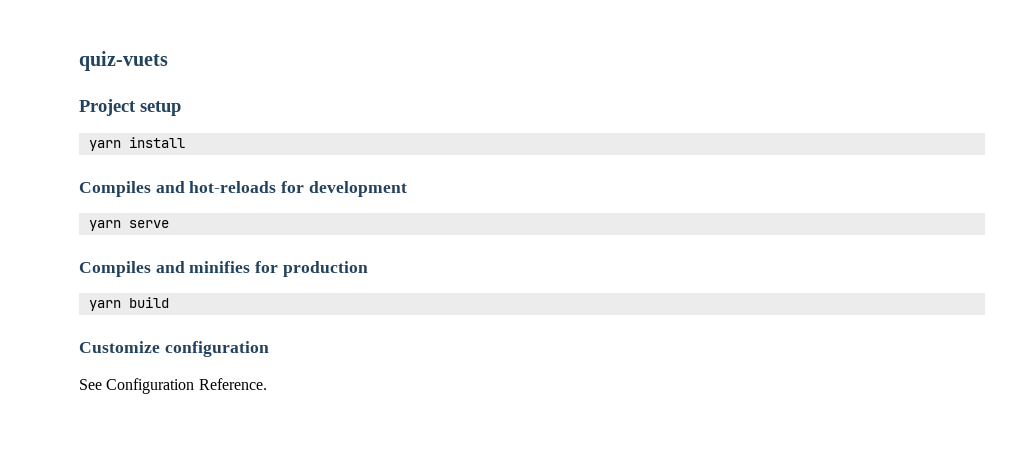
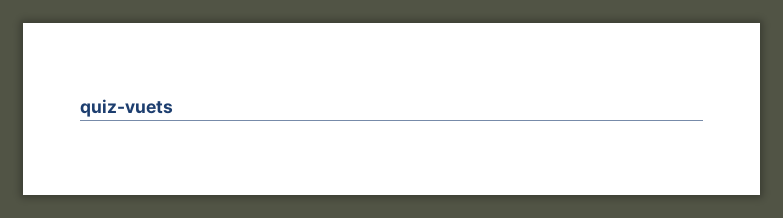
- Project setup
- yarn install
- Compiles and hot-reloads for development
- yarn serve
- Compiles and minifies for production
- yarn build
- Customize configuration
- See Configuration Reference.

